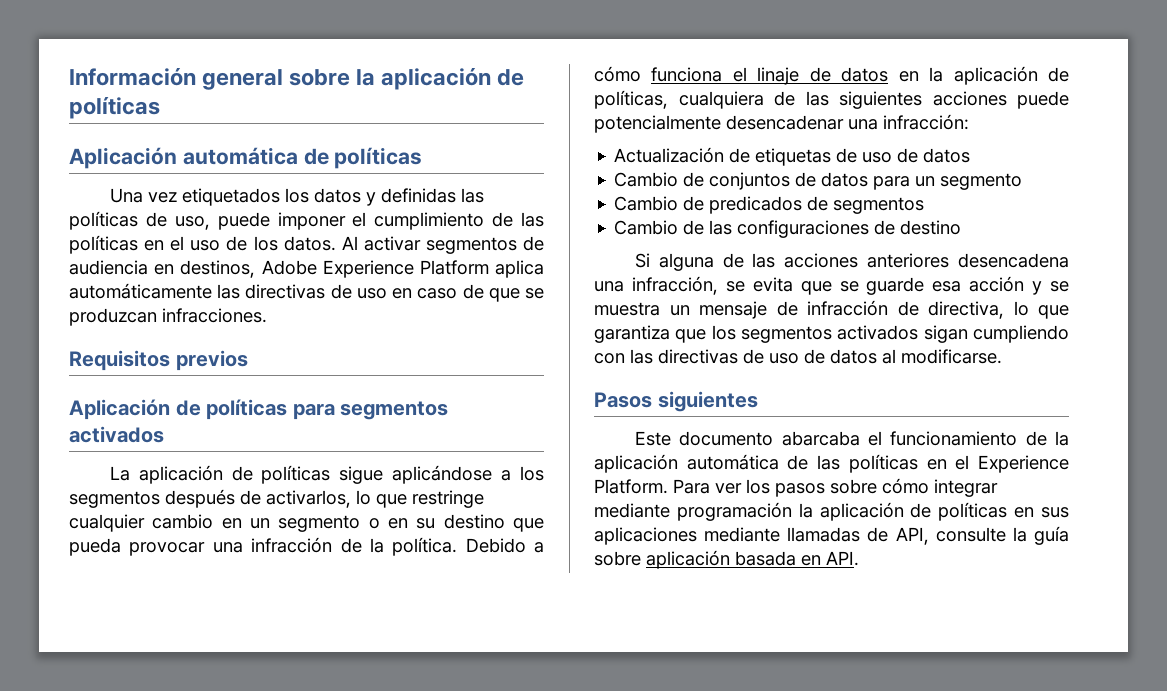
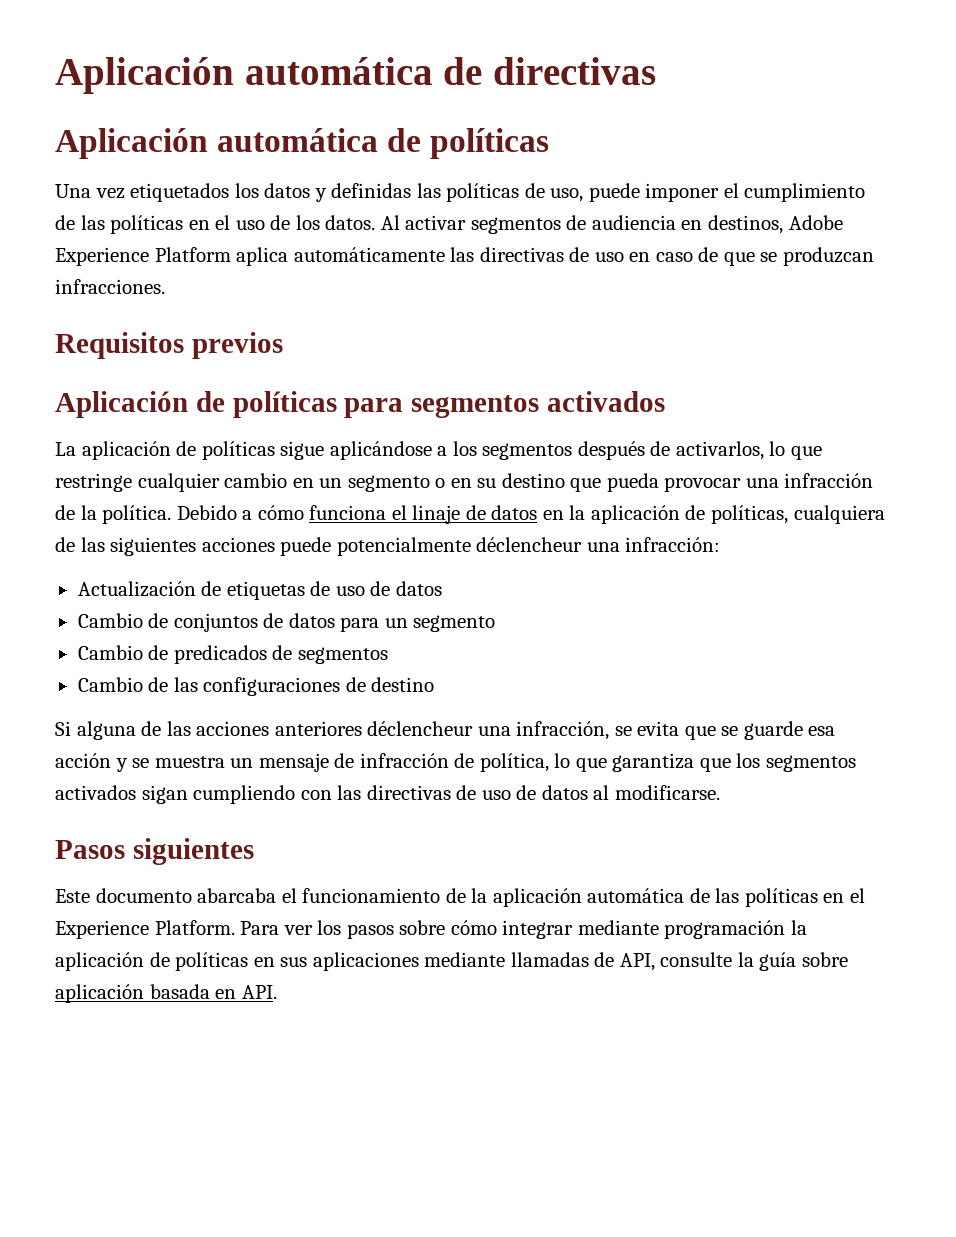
- Información general sobre la aplicación de políticas
+ Aplicación automática de directivas
- Debido a cómo funciona el linaje de datos en la aplicación de políticas, cualquiera de las siguientes acciones puede potencialmente desencadenar una infracción:
+ Debido a cómo funciona el linaje de datos en la aplicación de políticas, cualquiera de las siguientes acciones puede potencialmente déclencheur una infracción:
- Si alguna de las acciones anteriores desencadena una infracción, se evita que se guarde esa acción y se muestra un mensaje de infracción de directiva, lo que garantiza que los segmentos activados sigan cumpliendo con las directivas de uso de datos al modificarse.
+ Si alguna de las acciones anteriores déclencheur una infracción, se evita que se guarde esa acción y se muestra un mensaje de infracción de política, lo que garantiza que los segmentos activados sigan cumpliendo con las directivas de uso de datos al modificarse.

